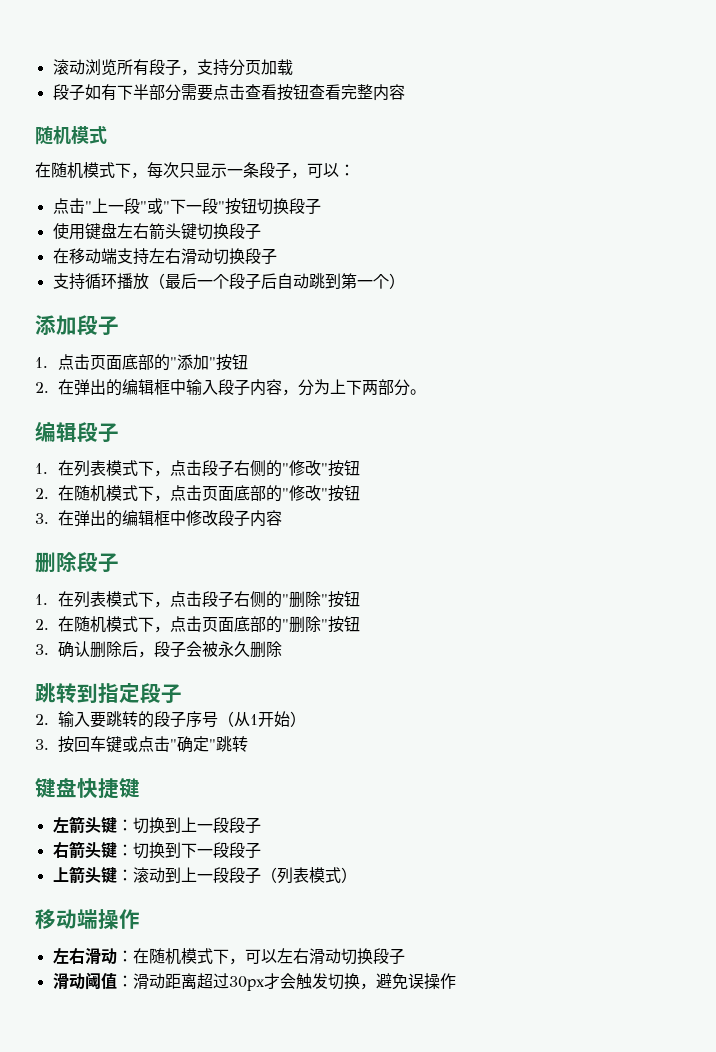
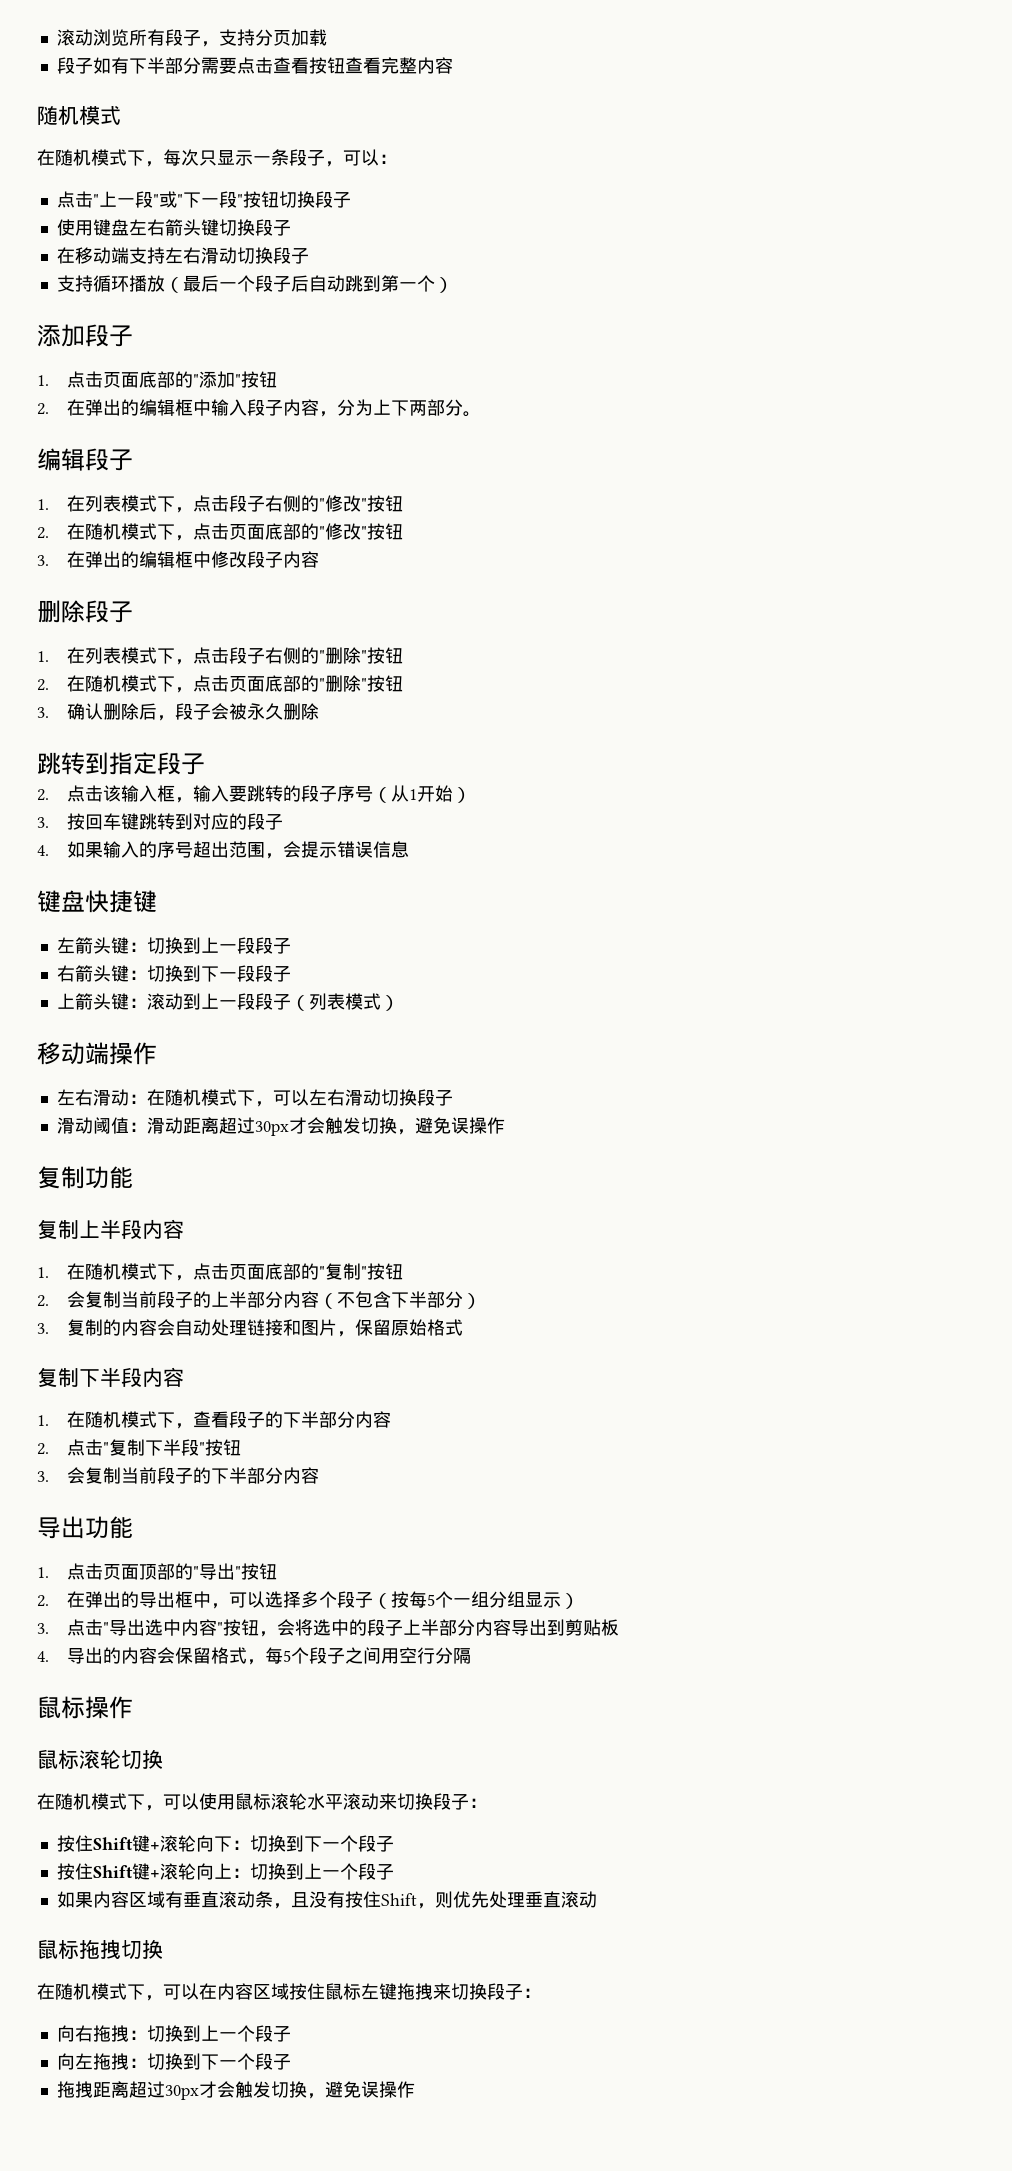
- 2.输入要跳转的段子序号（从1开始）
+ 2.点击该输入框，输入要跳转的段子序号（从1开始）
- 3.按回车键或点击"确定"跳转
+ 3.按回车键跳转到对应的段子
+ 4.如果输入的序号超出范围，会提示错误信息
+ 复制功能
+ 复制上半段内容
+ 1.在随机模式下，点击页面底部的"复制"按钮
+ 2.会复制当前段子的上半部分内容（不包含下半部分）
+ 3.复制的内容会自动处理链接和图片，保留原始格式
+ 复制下半段内容
+ 1.在随机模式下，查看段子的下半部分内容
+ 2.点击"复制下半段"按钮
+ 3.会复制当前段子的下半部分内容
+ 导出功能
+ 1.点击页面顶部的"导出"按钮
+ 2.在弹出的导出框中，可以选择多个段子（按每5个一组分组显示）
+ 3.点击"导出选中内容"按钮，会将选中的段子上半部分内容导出到剪贴板
+ 4.导出的内容会保留格式，每5个段子之间用空行分隔
+ 鼠标操作
+ 鼠标滚轮切换
+ 在随机模式下，可以使用鼠标滚轮水平滚动来切换段子：
+ 按住Shift键+滚轮向下：切换到下一个段子
+ 按住Shift键+滚轮向上：切换到上一个段子
+ 如果内容区域有垂直滚动条，且没有按住Shift，则优先处理垂直滚动
+ 鼠标拖拽切换
+ 在随机模式下，可以在内容区域按住鼠标左键拖拽来切换段子：
+ 向右拖拽：切换到上一个段子
+ 向左拖拽：切换到下一个段子
+ 拖拽距离超过30px才会触发切换，避免误操作

